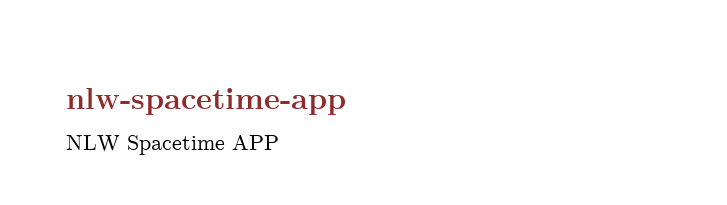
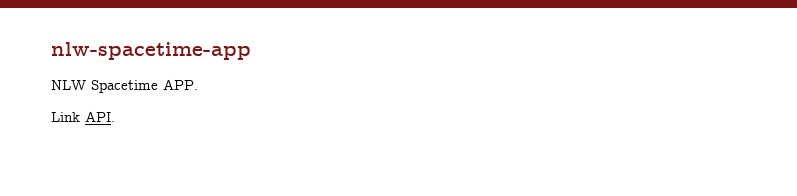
- NLW Spacetime APP
+ NLW Spacetime APP.
+ Link API.

